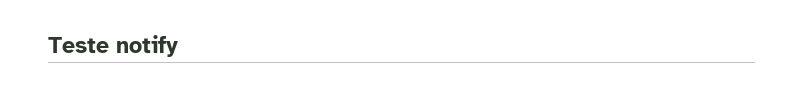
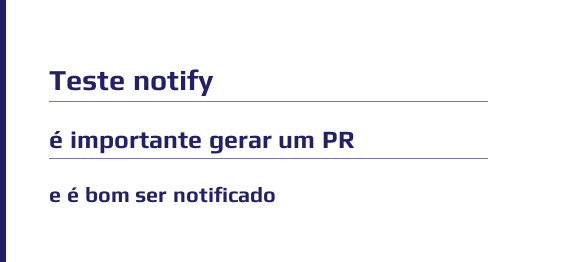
+ é importante gerar um PR
+ e é bom ser notificado

